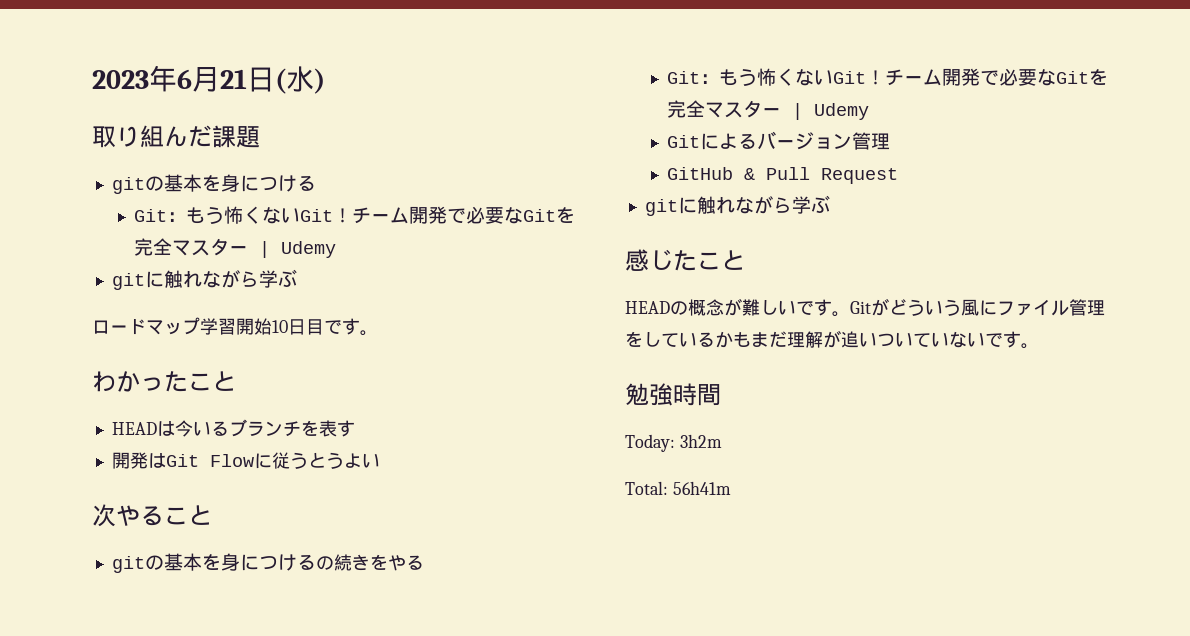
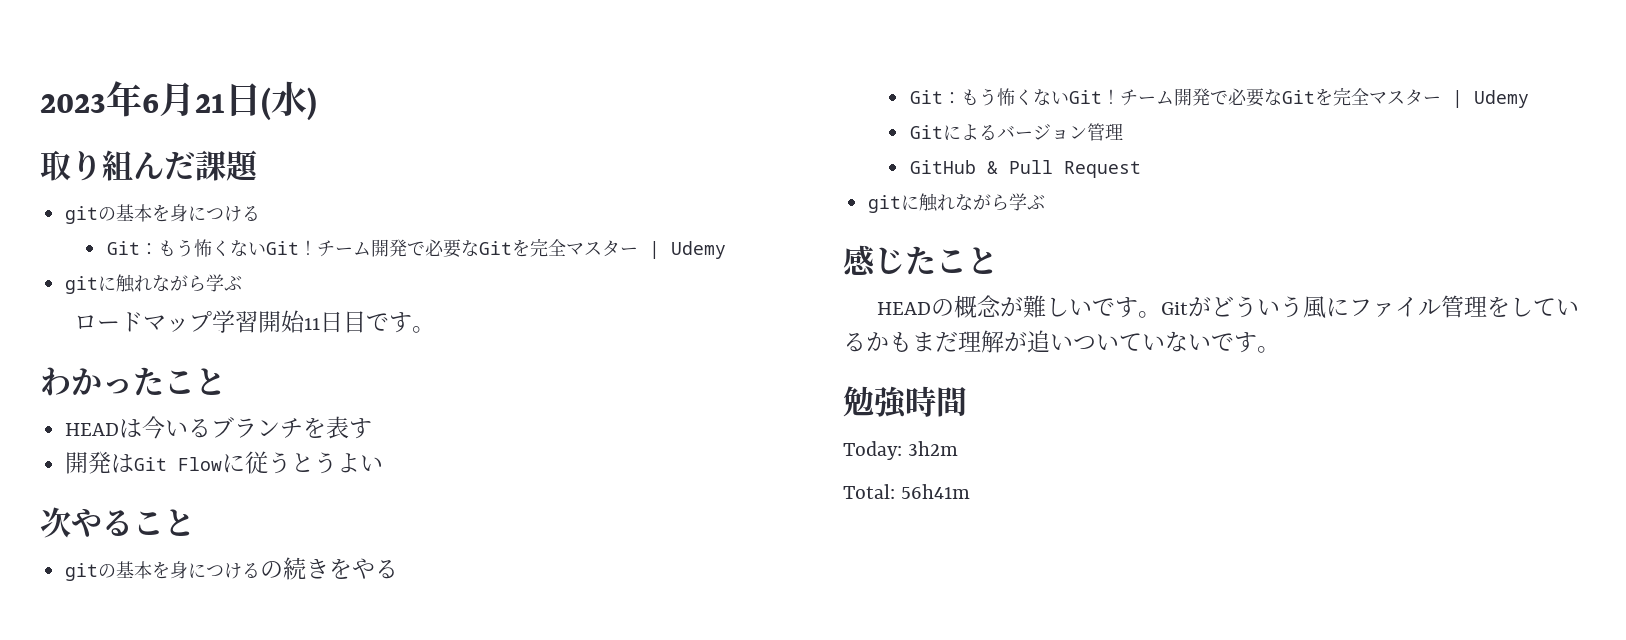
- ロードマップ学習開始10日目です。
+ ロードマップ学習開始11日目です。

